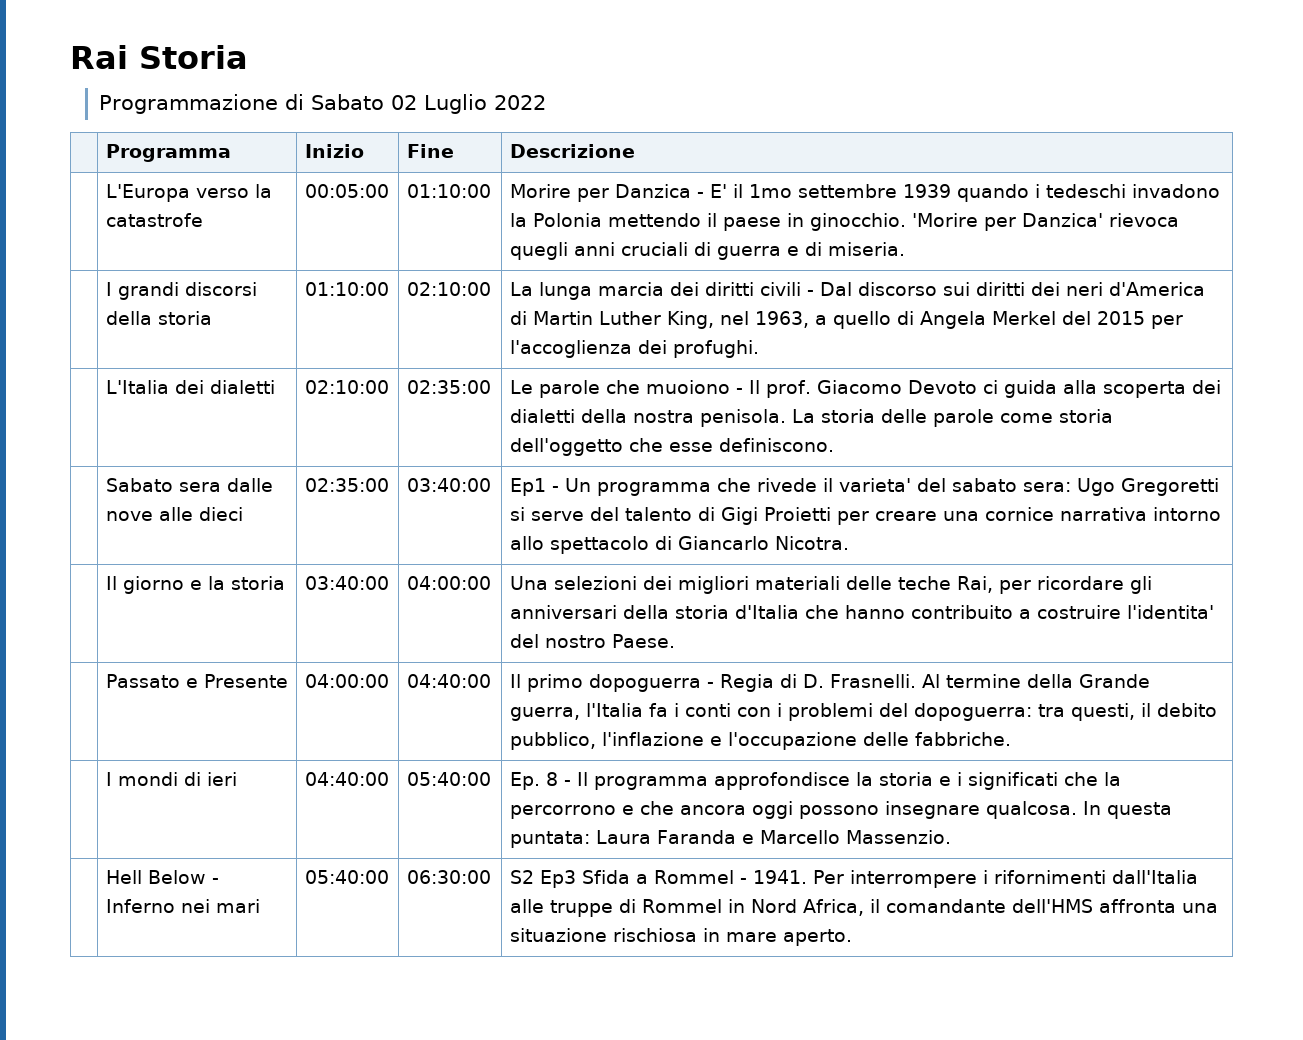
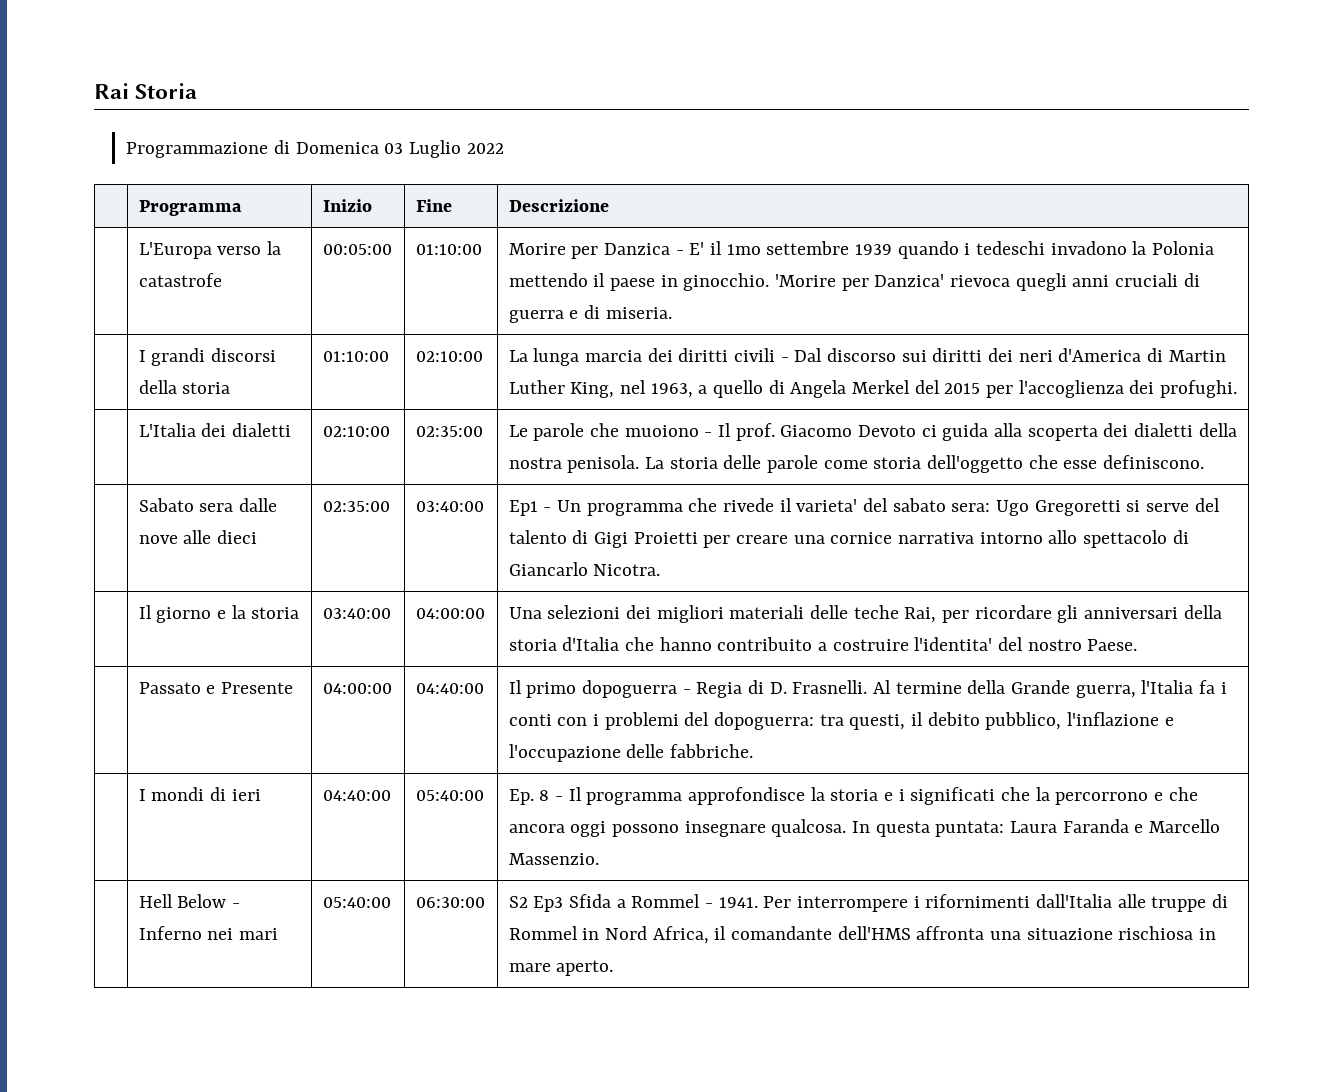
- Programmazione di Sabato 02 Luglio 2022
+ Programmazione di Domenica 03 Luglio 2022

